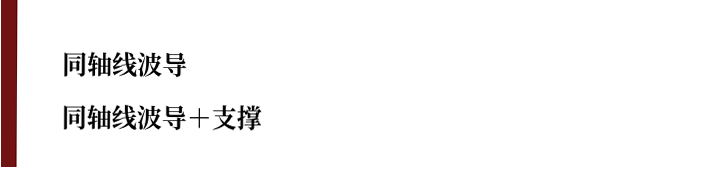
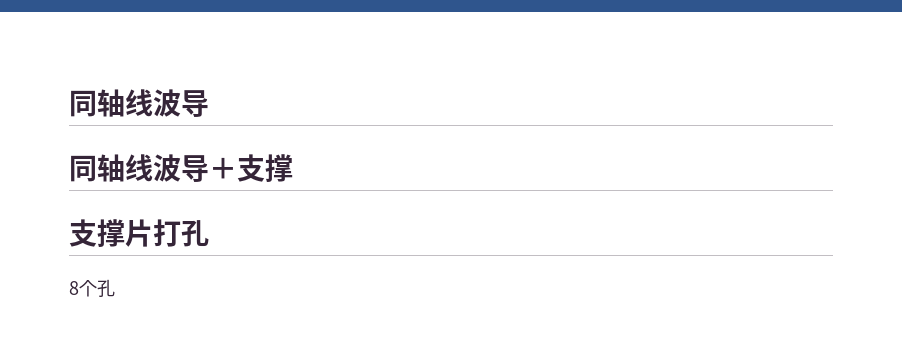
+ 支撑片打孔
+ 8个孔

